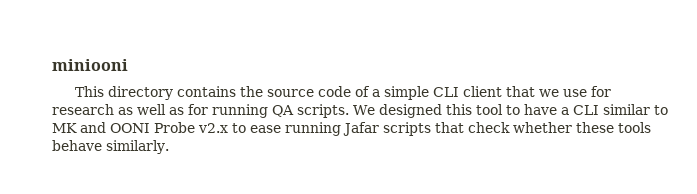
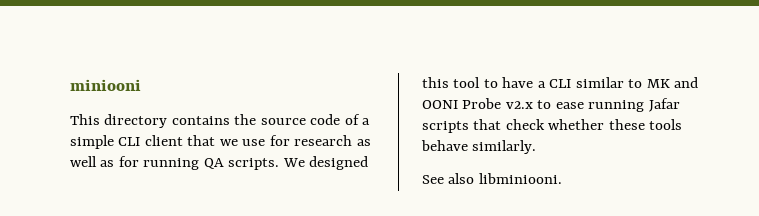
+ See also libminiooni.

